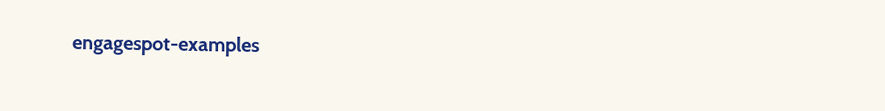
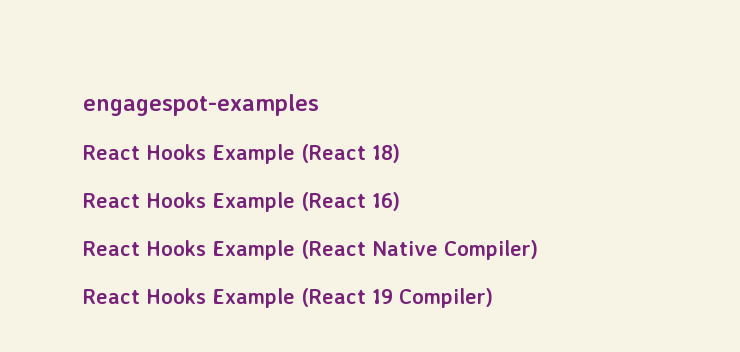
+ React Hooks Example (React 18)
+ React Hooks Example (React 16)
+ React Hooks Example (React Native Compiler)
+ React Hooks Example (React 19 Compiler)

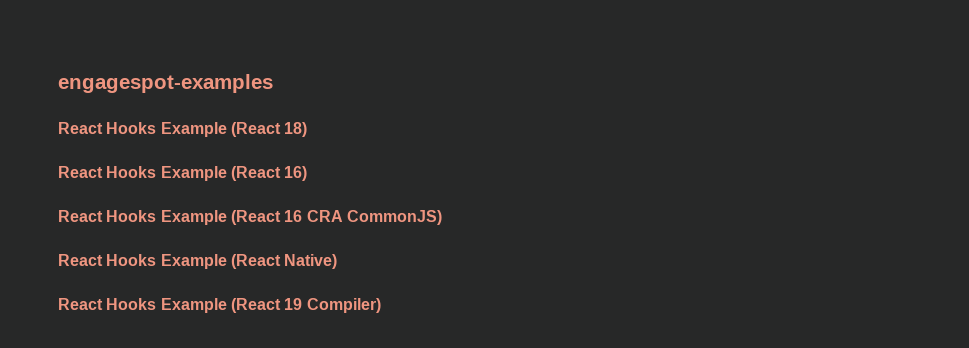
- React Hooks Example (React Native Compiler)
+ React Hooks Example (React 16 CRA CommonJS)
+ React Hooks Example (React Native)

